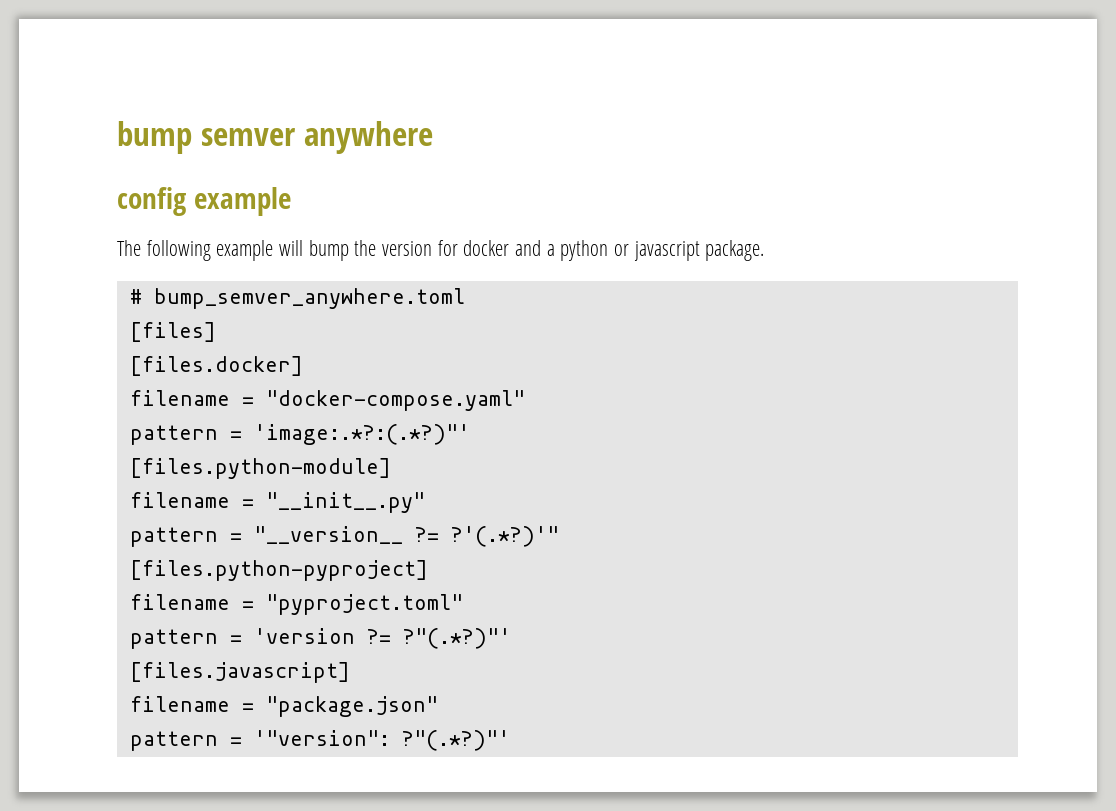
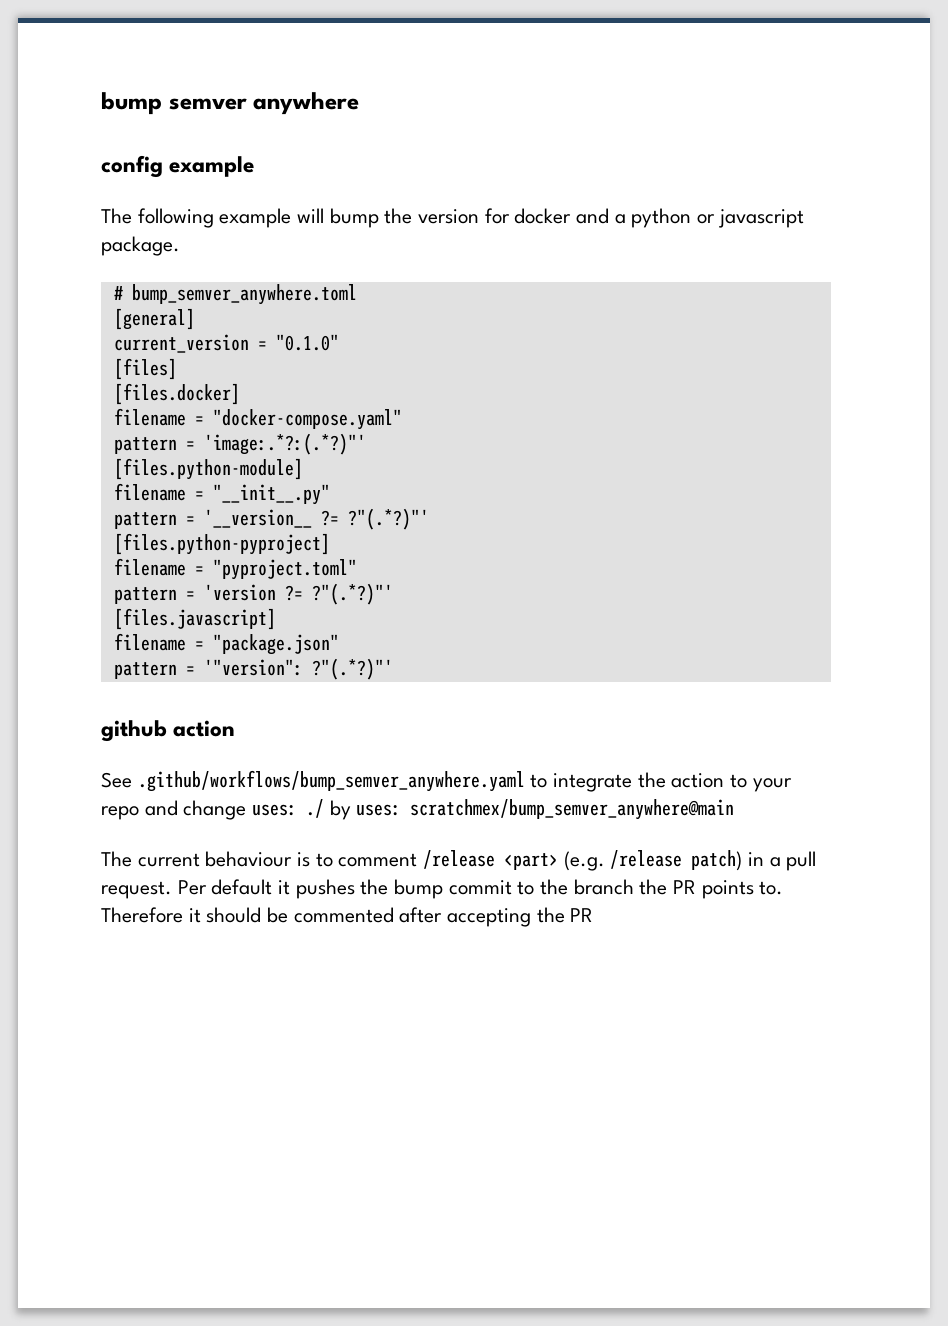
+ [general]
+ current_version = "0.1.0"
- pattern = "__version__ ?= ?'(.*?)'"
+ pattern = '__version__ ?= ?"(.*?)"'
+ github action
+ See .github/workflows/bump_semver_anywhere.yaml to integrate the action to your repo and change uses: ./ by uses: scratchmex/bump_semver_anywhere@main
+ The current behaviour is to comment /release <part> (e.g. /release patch) in a pull request. Per default it pushes the bump commit to the branch the PR points to. Therefore it should be commented after accepting the PR

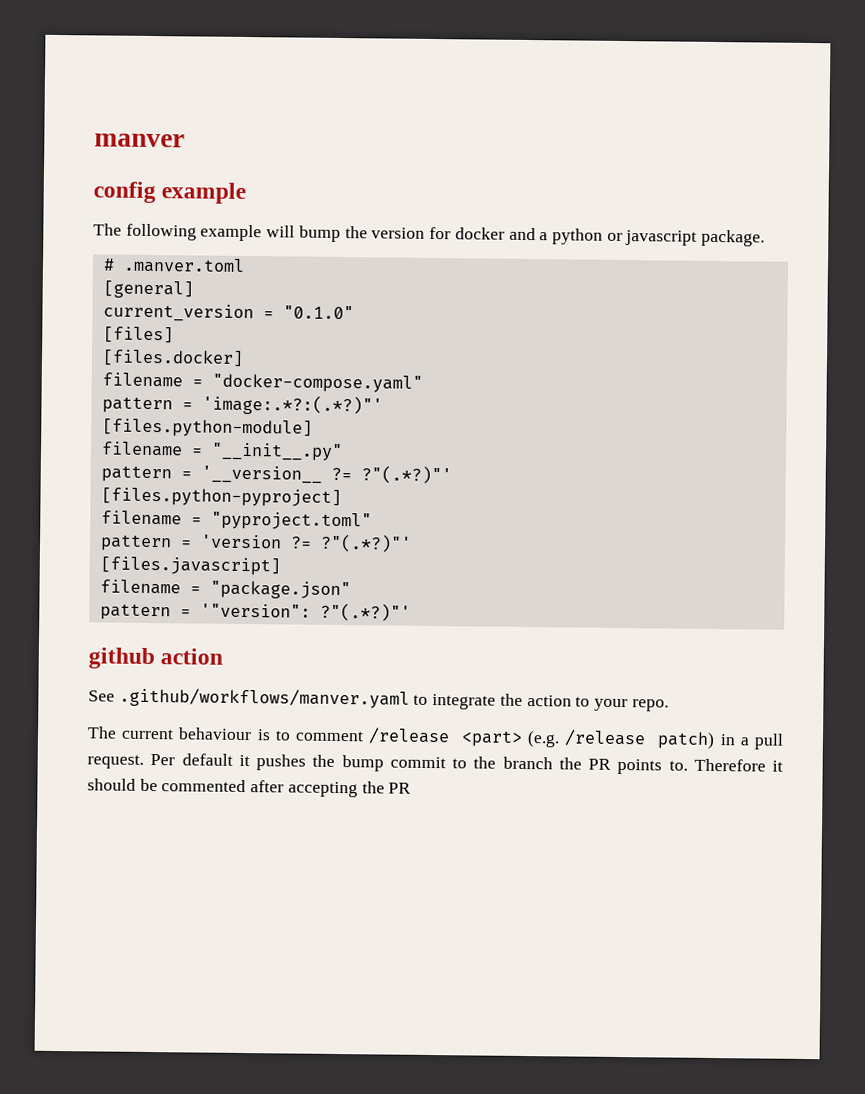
- bump semver anywhere
+ manver
- # bump_semver_anywhere.toml
+ # .manver.toml
- See .github/workflows/bump_semver_anywhere.yaml to integrate the action to your repo and change uses: ./ by uses: scratchmex/bump_semver_anywhere@main
+ See .github/workflows/manver.yaml to integrate the action to your repo.

